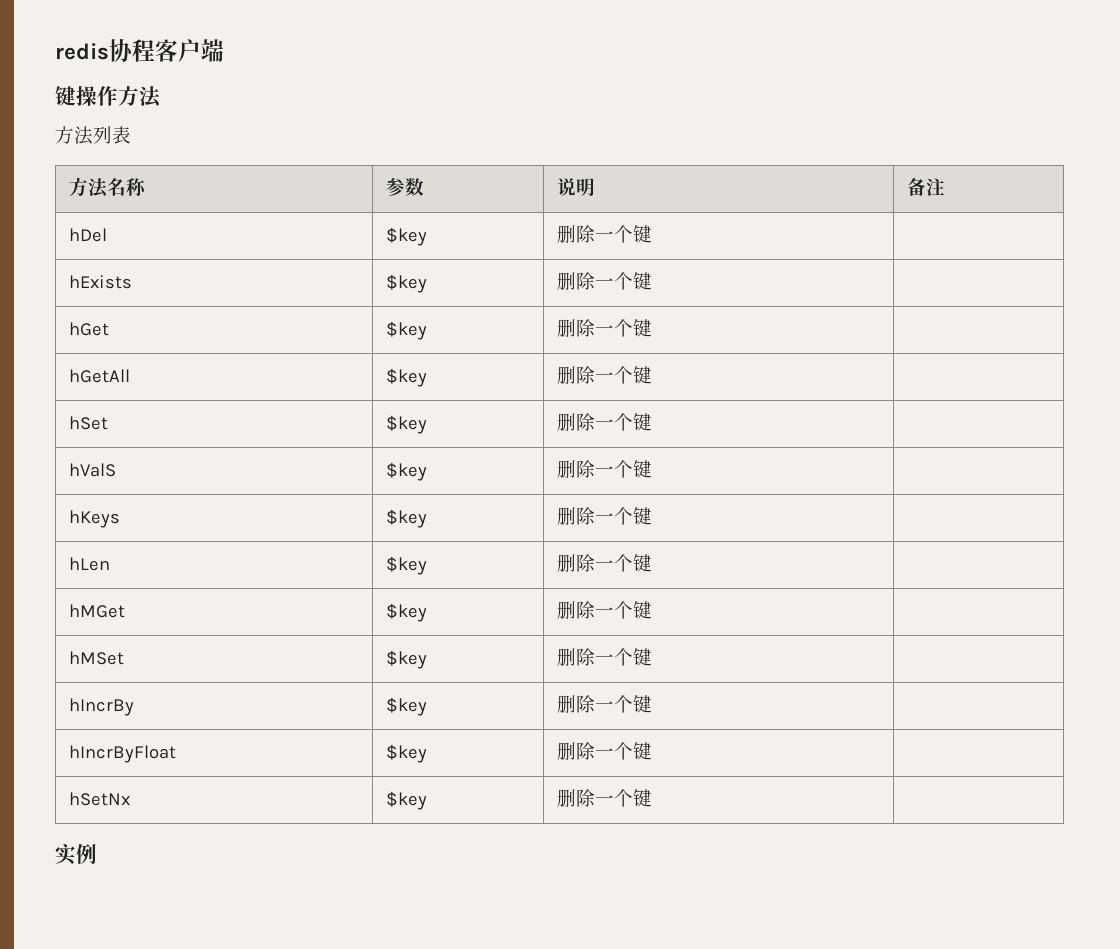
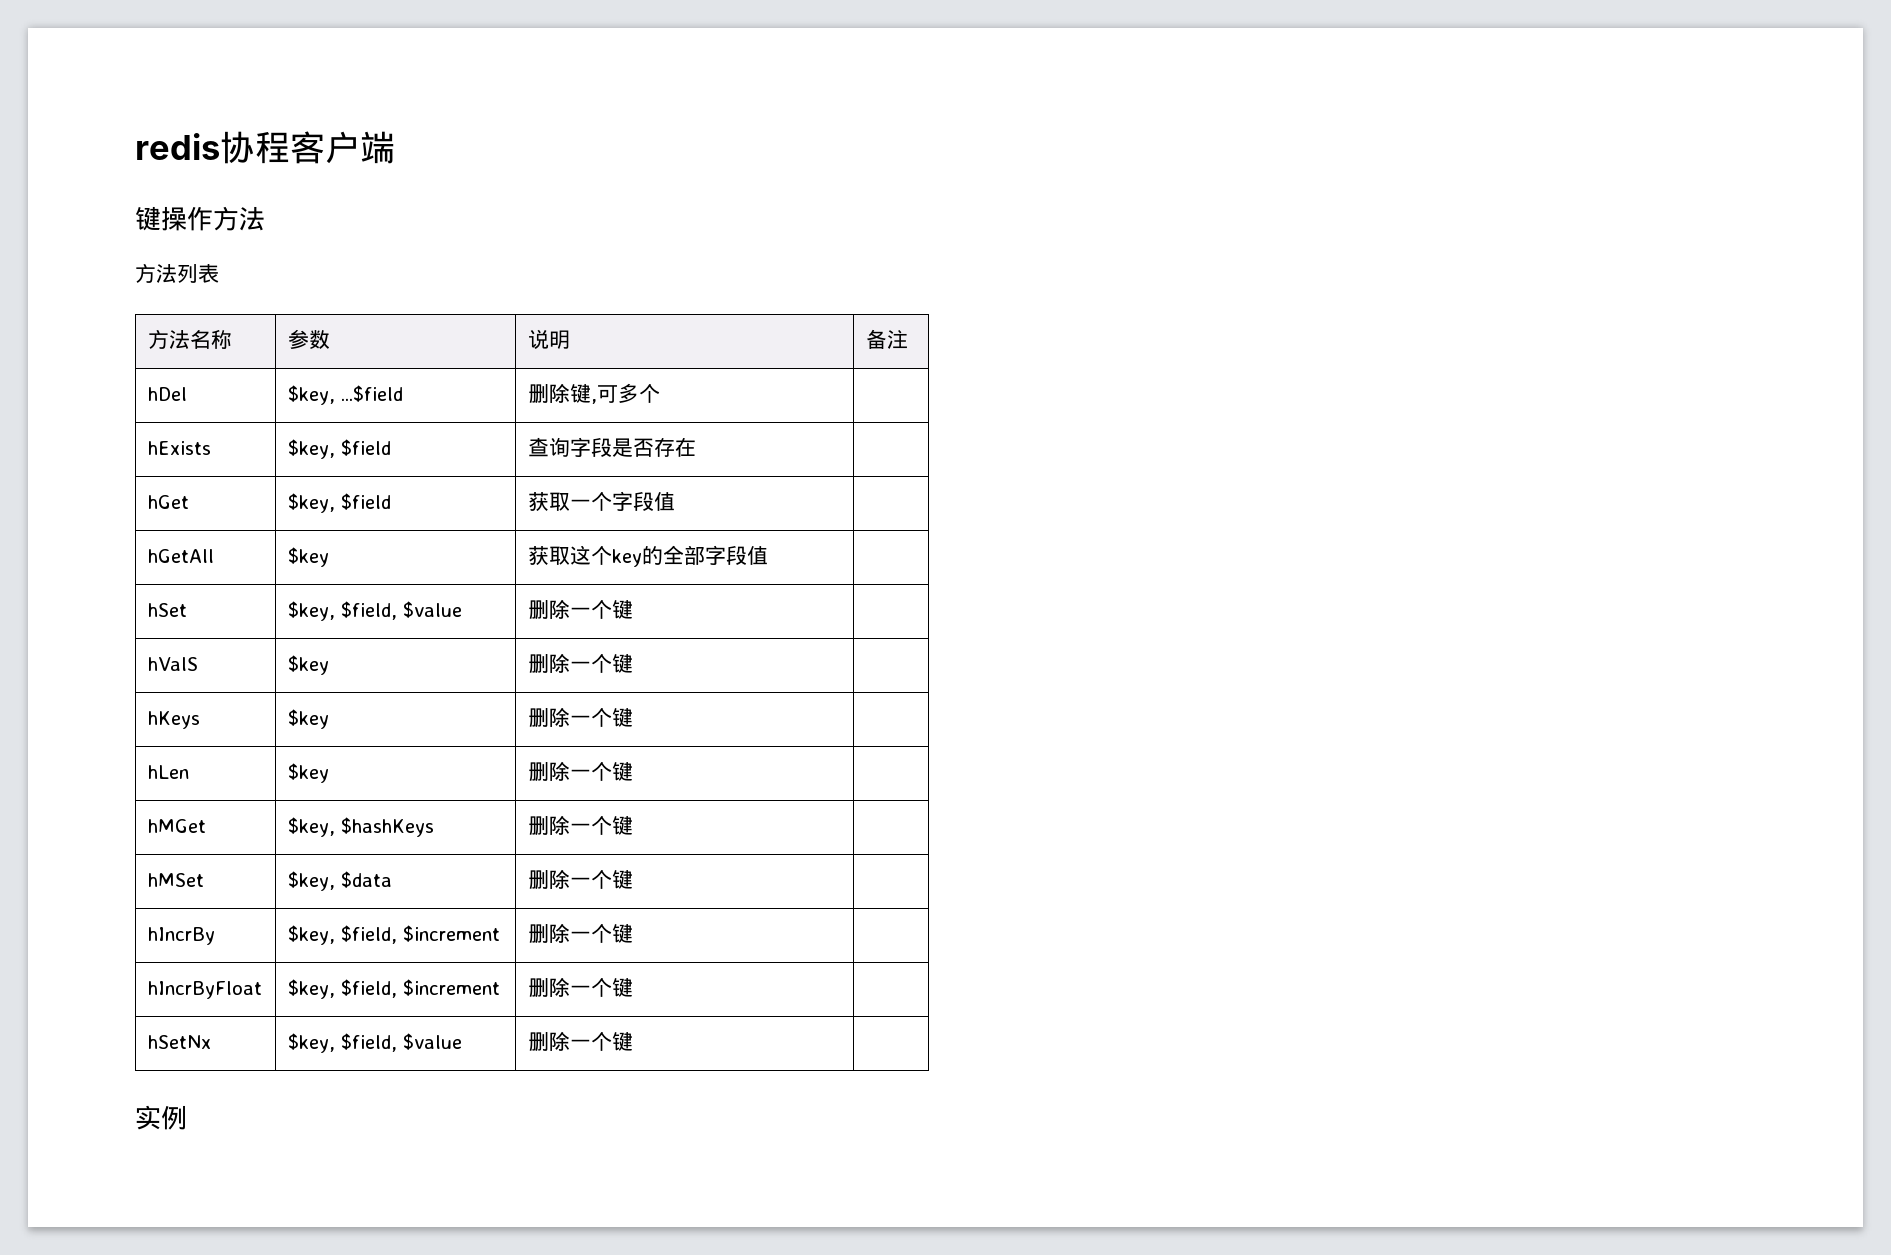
- hDel | $key | 删除一个键 |
+ hDel | $key, ...$field | 删除键,可多个 |
- hExists | $key | 删除一个键 |
- hGet | $key | 删除一个键 |
- hGetAll | $key | 删除一个键 |
- hSet | $key | 删除一个键 |
+ hExists | $key, $field | 查询字段是否存在 |
+ hGet | $key, $field | 获取一个字段值 |
+ hGetAll | $key | 获取这个key的全部字段值 |
+ hSet | $key, $field, $value | 删除一个键 |
- hMGet | $key | 删除一个键 |
+ hMGet | $key, $hashKeys | 删除一个键 |
- hMSet | $key | 删除一个键 |
+ hMSet | $key, $data | 删除一个键 |
- hIncrBy | $key | 删除一个键 |
+ hIncrBy | $key, $field, $increment | 删除一个键 |
- hIncrByFloat | $key | 删除一个键 |
+ hIncrByFloat | $key, $field, $increment | 删除一个键 |
- hSetNx | $key | 删除一个键 |
+ hSetNx | $key, $field, $value | 删除一个键 |

